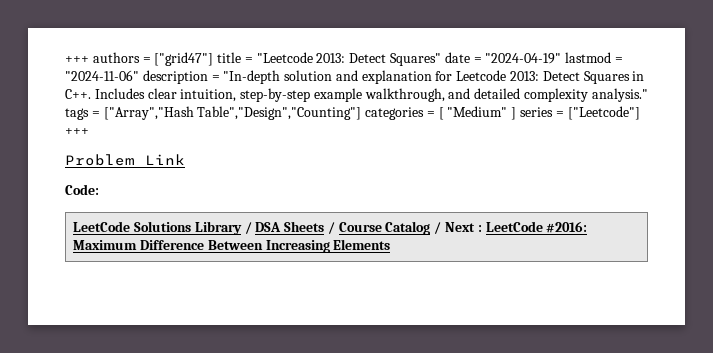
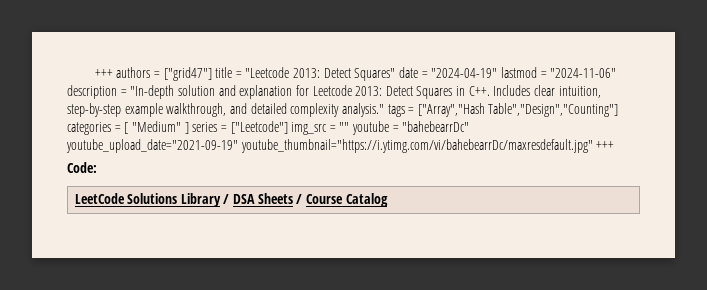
- +++ authors = ["grid47"] title = "Leetcode 2013: Detect Squares" date = "2024-04-19" lastmod = "2024-11-06" description = "In-depth solution and explanation for Leetcode 2013: Detect Squares in C++. Includes clear intuition, step-by-step example walkthrough, and detailed complexity analysis." tags = ["Array","Hash Table","Design","Counting"] categories = [ "Medium" ] series = ["Leetcode"] +++
- Problem Link
+ +++ authors = ["grid47"] title = "Leetcode 2013: Detect Squares" date = "2024-04-19" lastmod = "2024-11-06" description = "In-depth solution and explanation for Leetcode 2013: Detect Squares in C++. Includes clear intuition, step-by-step example walkthrough, and detailed complexity analysis." tags = ["Array","Hash Table","Design","Counting"] categories = [ "Medium" ] series = ["Leetcode"] img_src = "" youtube = "bahebearrDc" youtube_upload_date="2021-09-19" youtube_thumbnail="https://i.ytimg.com/vi/bahebearrDc/maxresdefault.jpg" +++
- LeetCode Solutions Library / DSA Sheets / Course Catalog / Next : LeetCode #2016: Maximum Difference Between Increasing Elements
+ LeetCode Solutions Library / DSA Sheets / Course Catalog

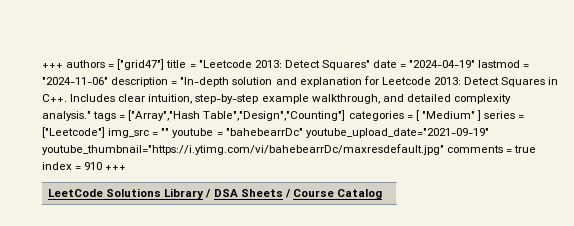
- +++ authors = ["grid47"] title = "Leetcode 2013: Detect Squares" date = "2024-04-19" lastmod = "2024-11-06" description = "In-depth solution and explanation for Leetcode 2013: Detect Squares in C++. Includes clear intuition, step-by-step example walkthrough, and detailed complexity analysis." tags = ["Array","Hash Table","Design","Counting"] categories = [ "Medium" ] series = ["Leetcode"] img_src = "" youtube = "bahebearrDc" youtube_upload_date="2021-09-19" youtube_thumbnail="https://i.ytimg.com/vi/bahebearrDc/maxresdefault.jpg" +++
- Code:
+ +++ authors = ["grid47"] title = "Leetcode 2013: Detect Squares" date = "2024-04-19" lastmod = "2024-11-06" description = "In-depth solution and explanation for Leetcode 2013: Detect Squares in C++. Includes clear intuition, step-by-step example walkthrough, and detailed complexity analysis." tags = ["Array","Hash Table","Design","Counting"] categories = [ "Medium" ] series = ["Leetcode"] img_src = "" youtube = "bahebearrDc" youtube_upload_date="2021-09-19" youtube_thumbnail="https://i.ytimg.com/vi/bahebearrDc/maxresdefault.jpg" comments = true index = 910 +++

